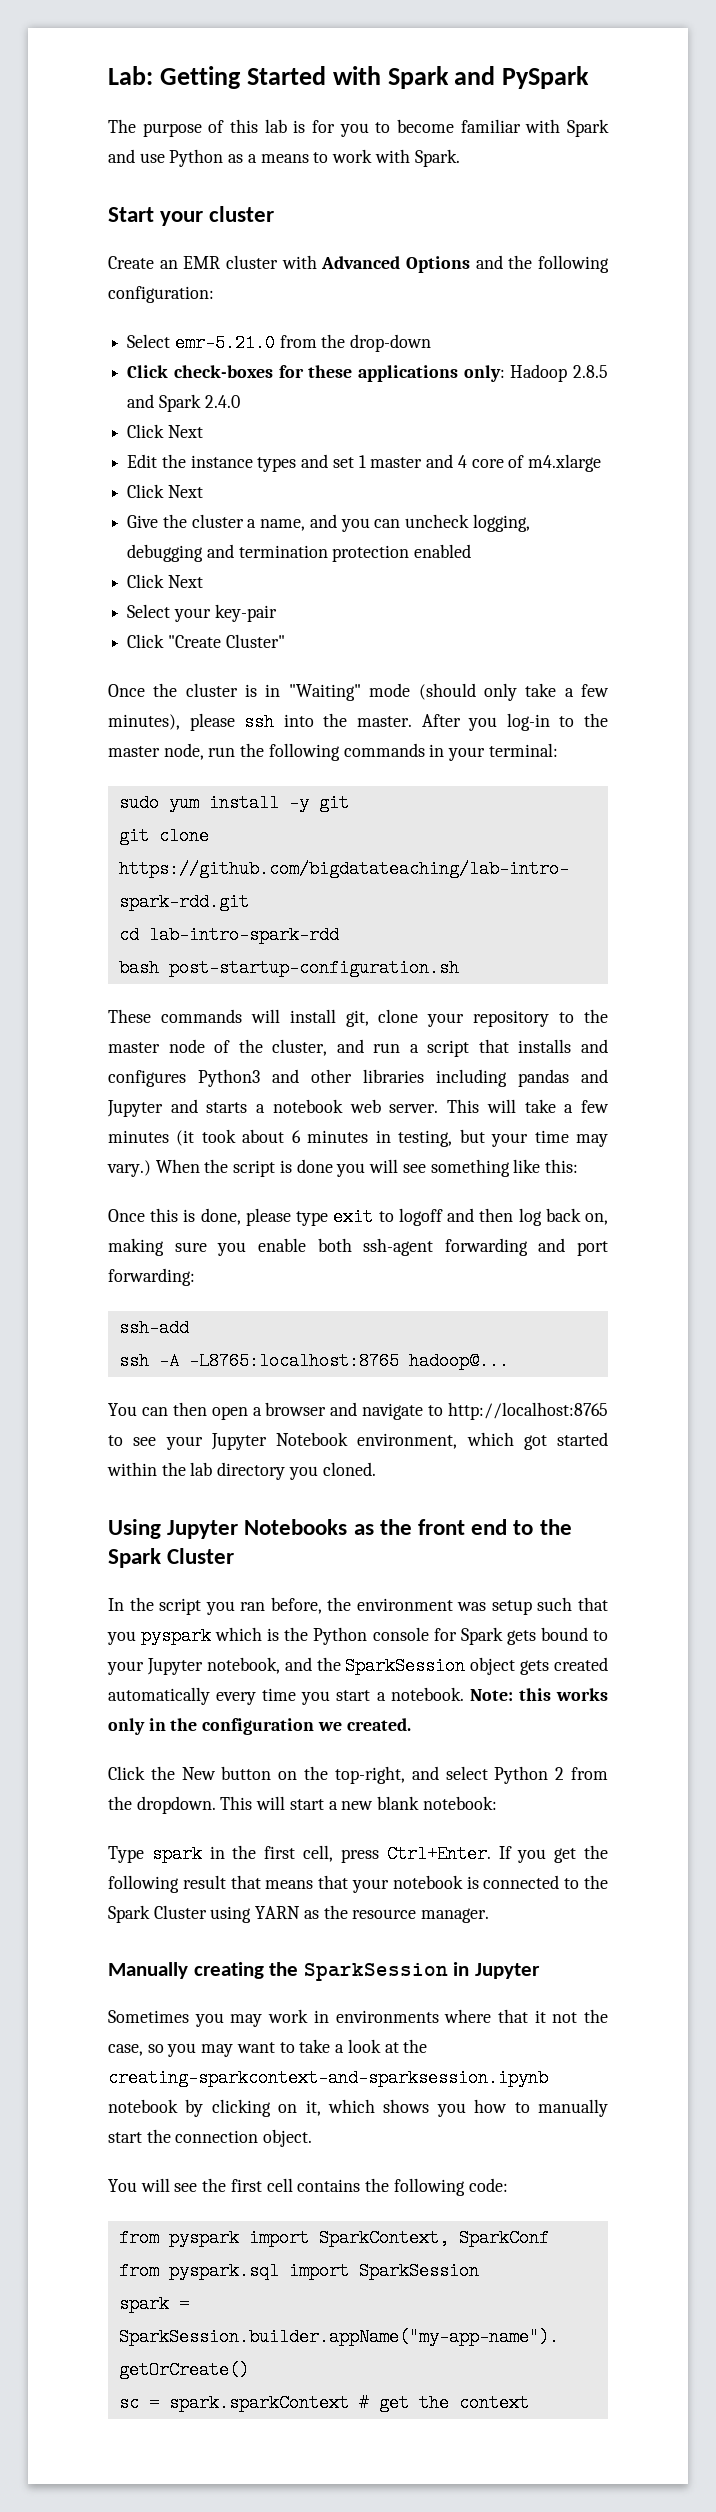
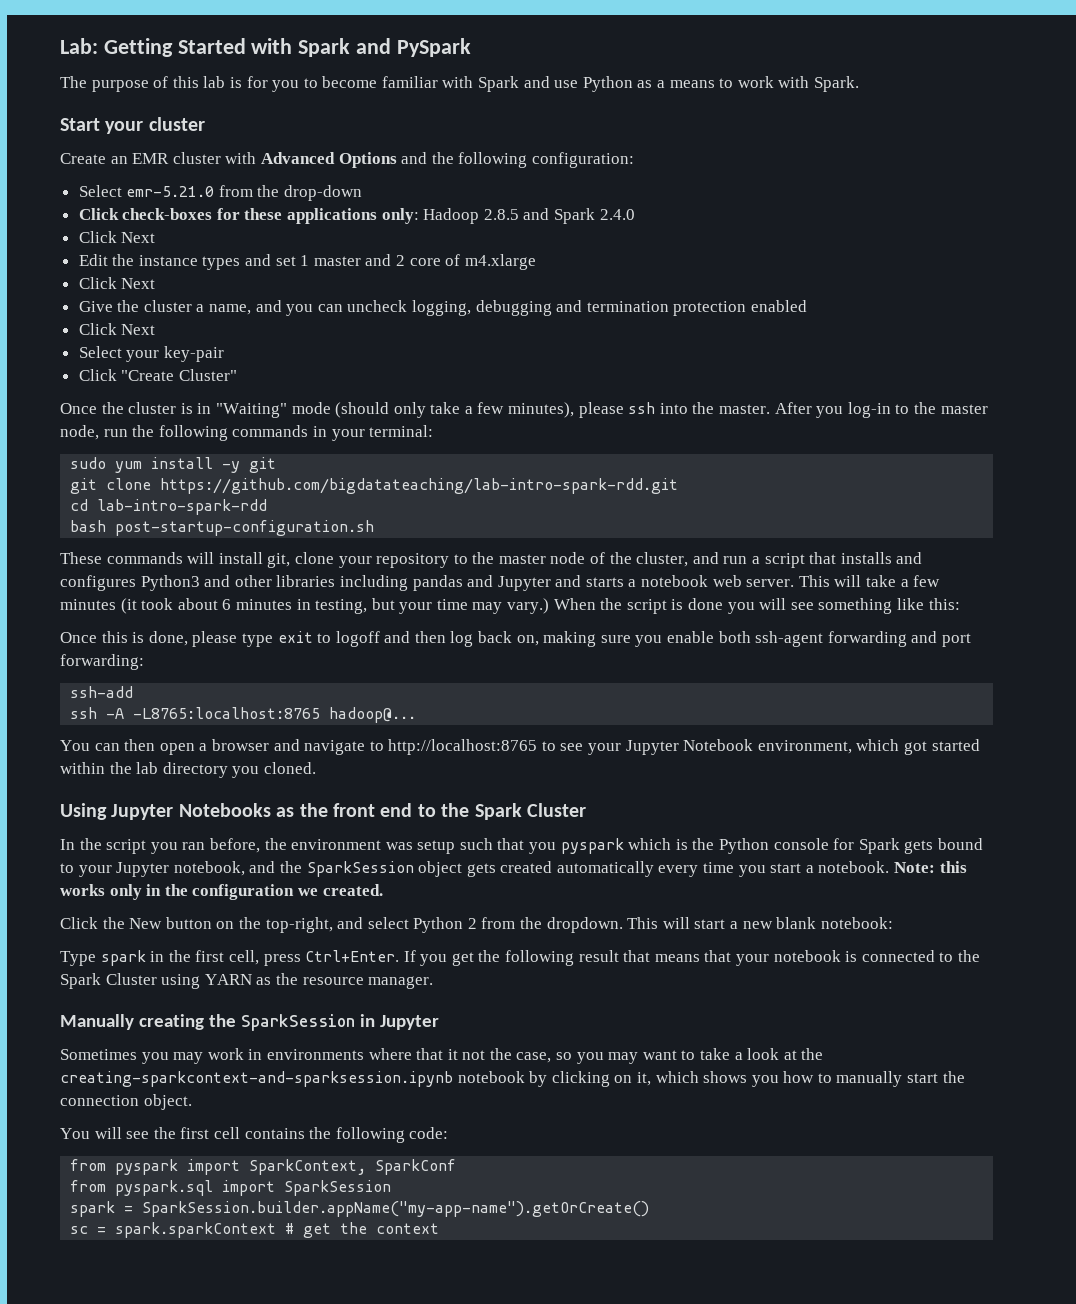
- Edit the instance types and set 1 master and 4 core of m4.xlarge
+ Edit the instance types and set 1 master and 2 core of m4.xlarge

